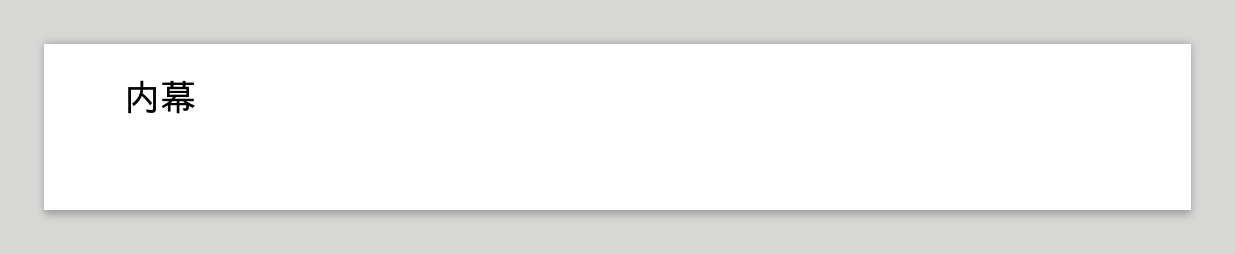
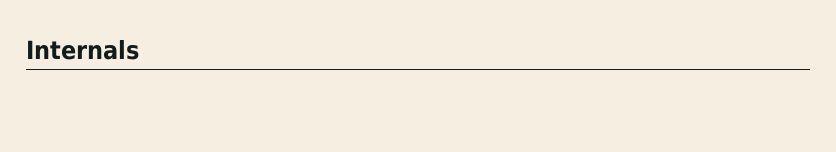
- 内幕
+ Internals

